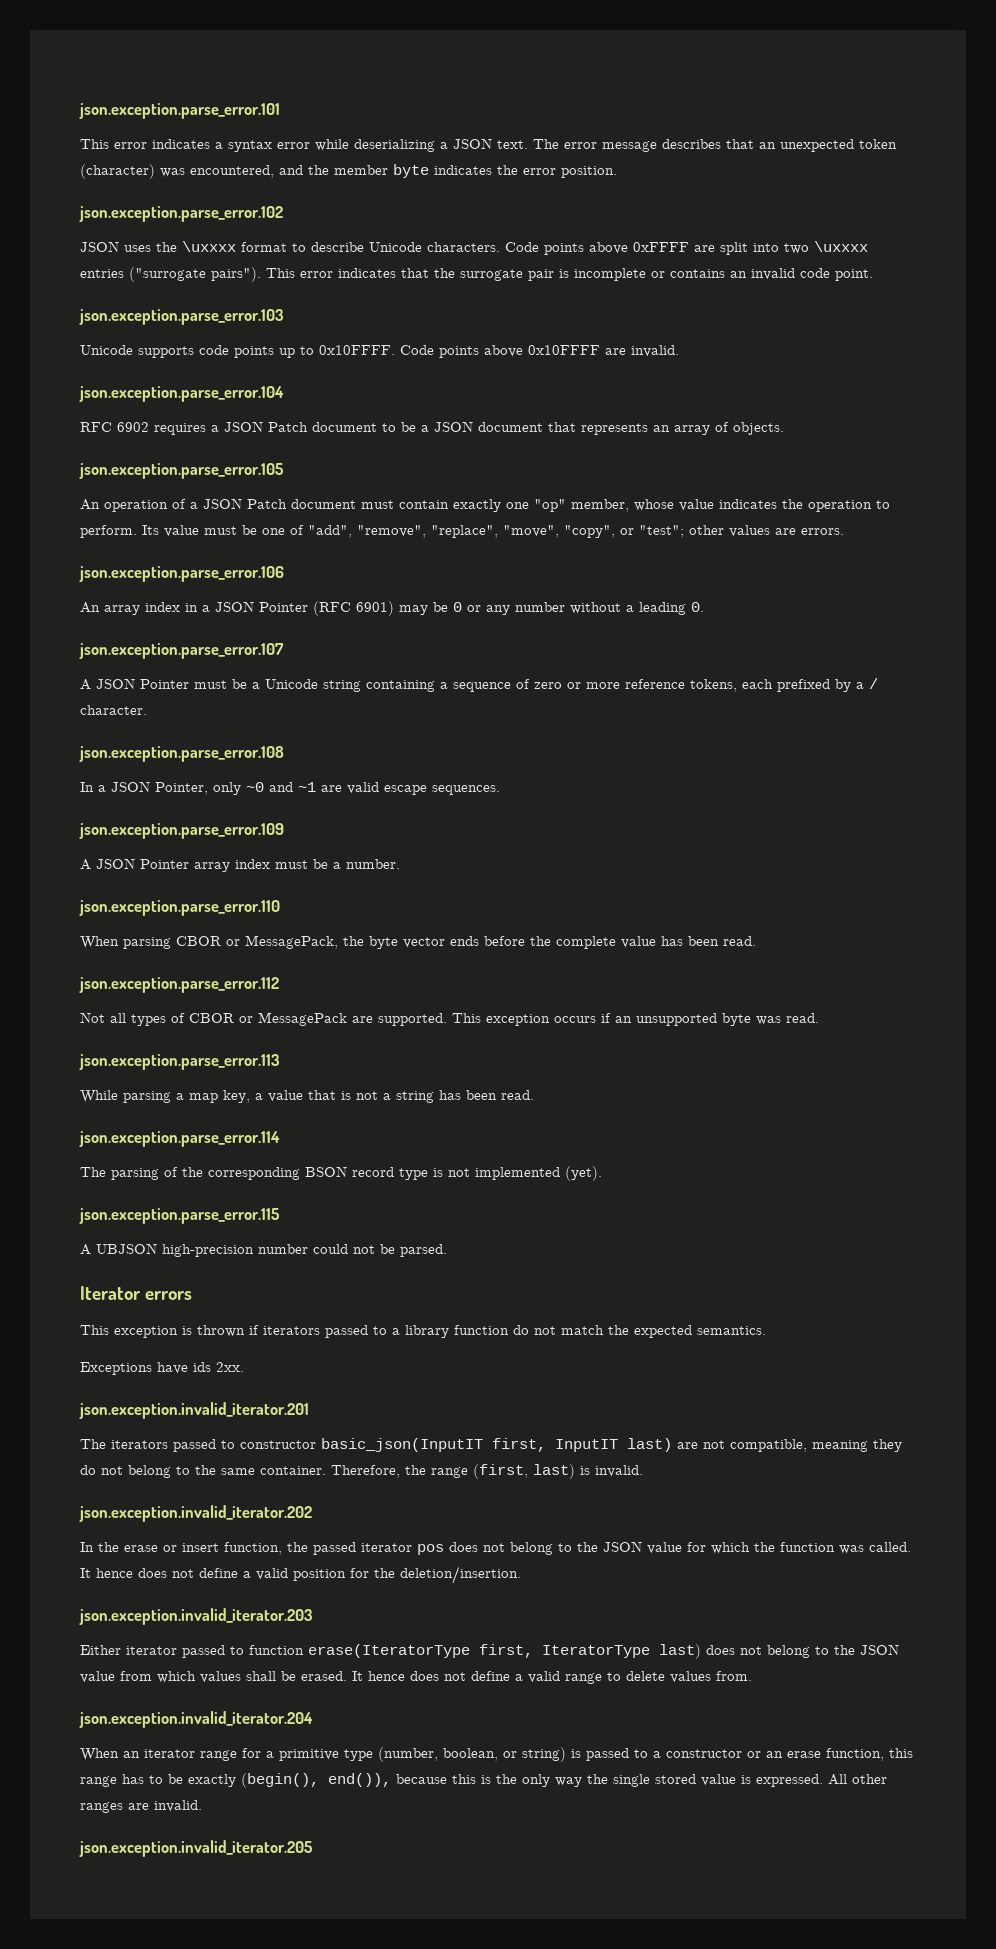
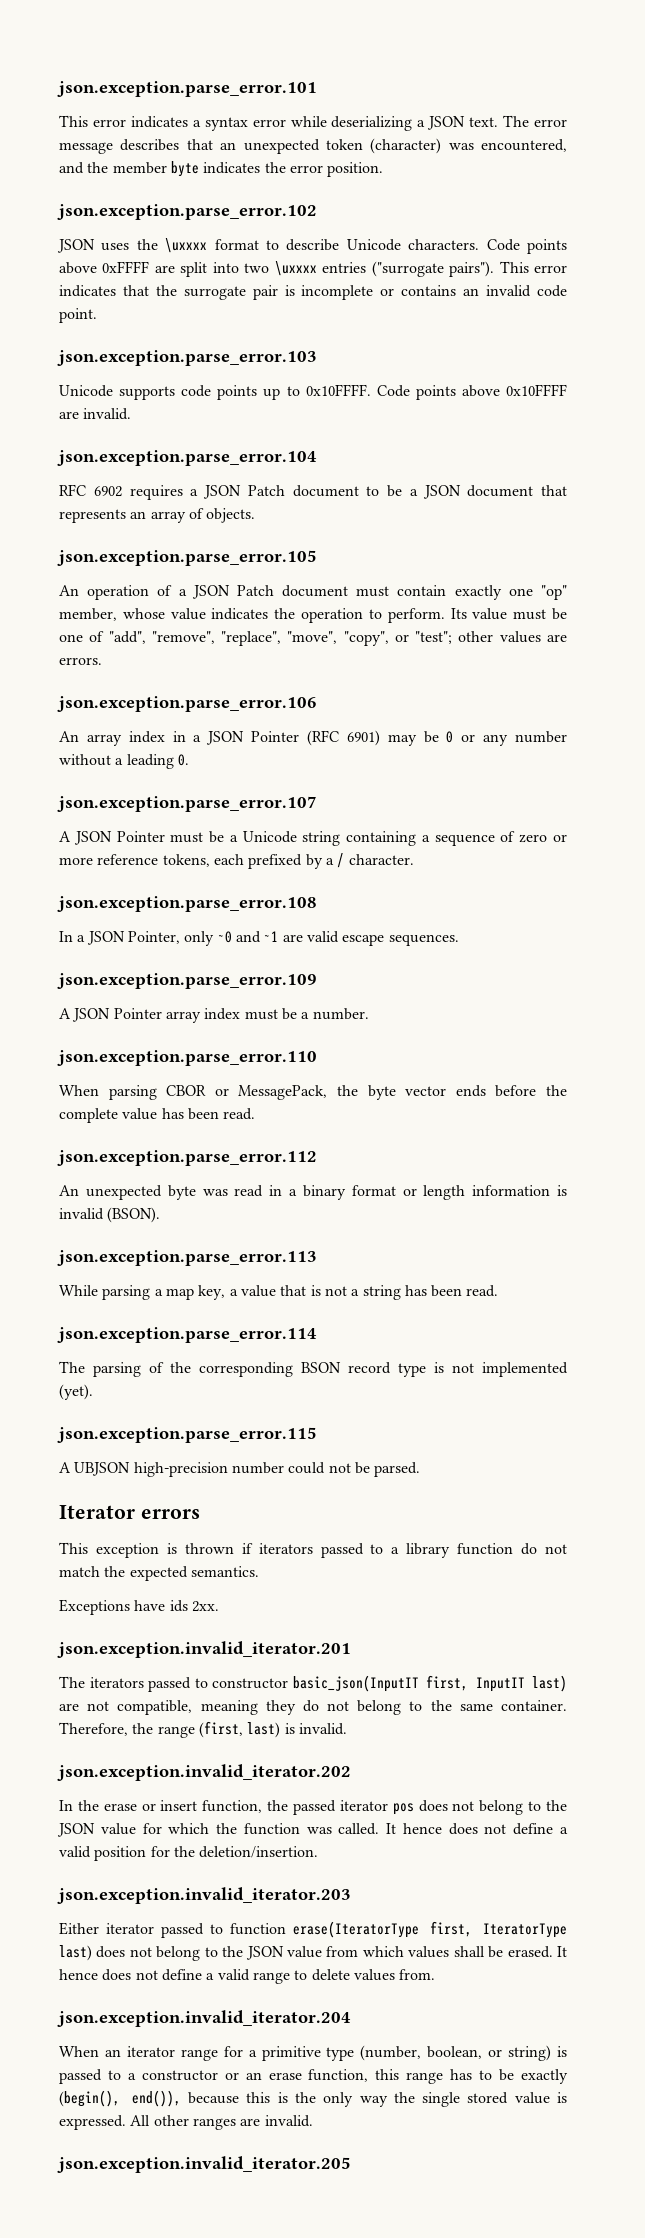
- Not all types of CBOR or MessagePack are supported. This exception occurs if an unsupported byte was read.
+ An unexpected byte was read in a binary format or length information is invalid (BSON).

